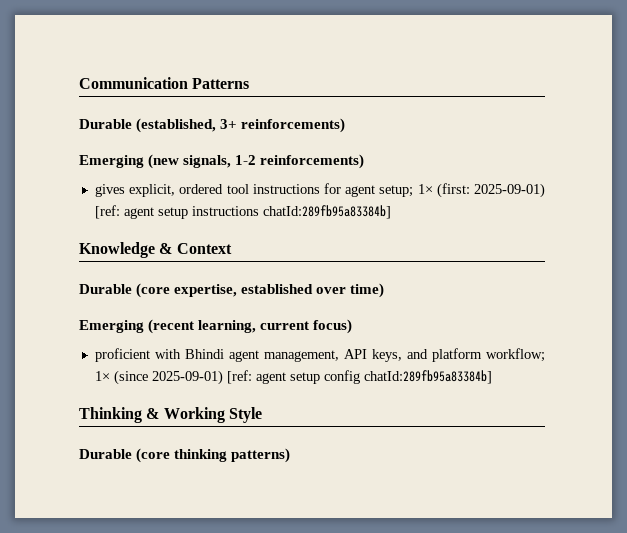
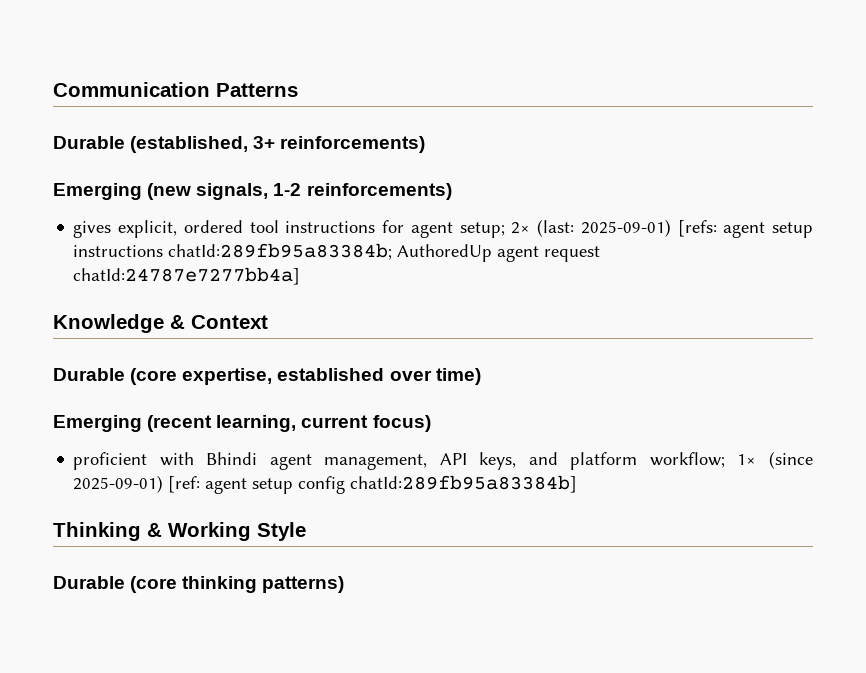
- gives explicit, ordered tool instructions for agent setup; 1× (first: 2025-09-01) [ref: agent setup instructions chatId:289fb95a83384b]
+ gives explicit, ordered tool instructions for agent setup; 2× (last: 2025-09-01) [refs: agent setup instructions chatId:289fb95a83384b; AuthoredUp agent request chatId:24787e7277bb4a]

